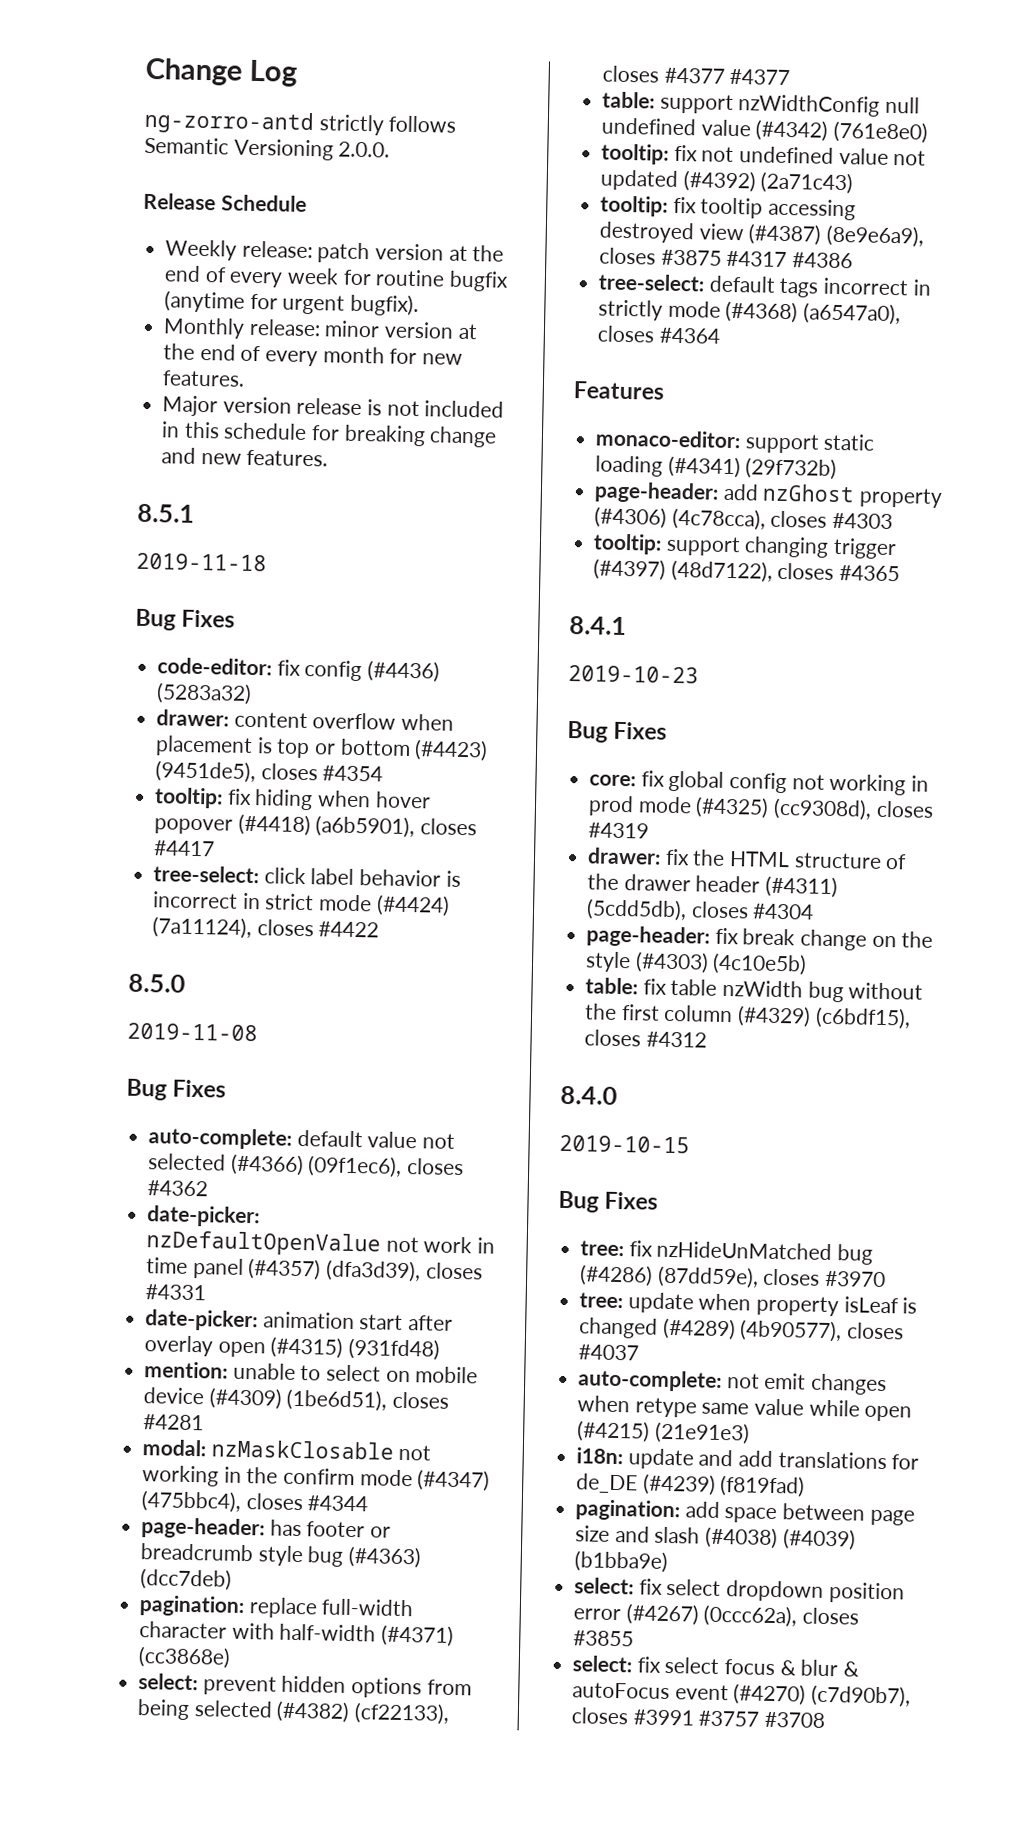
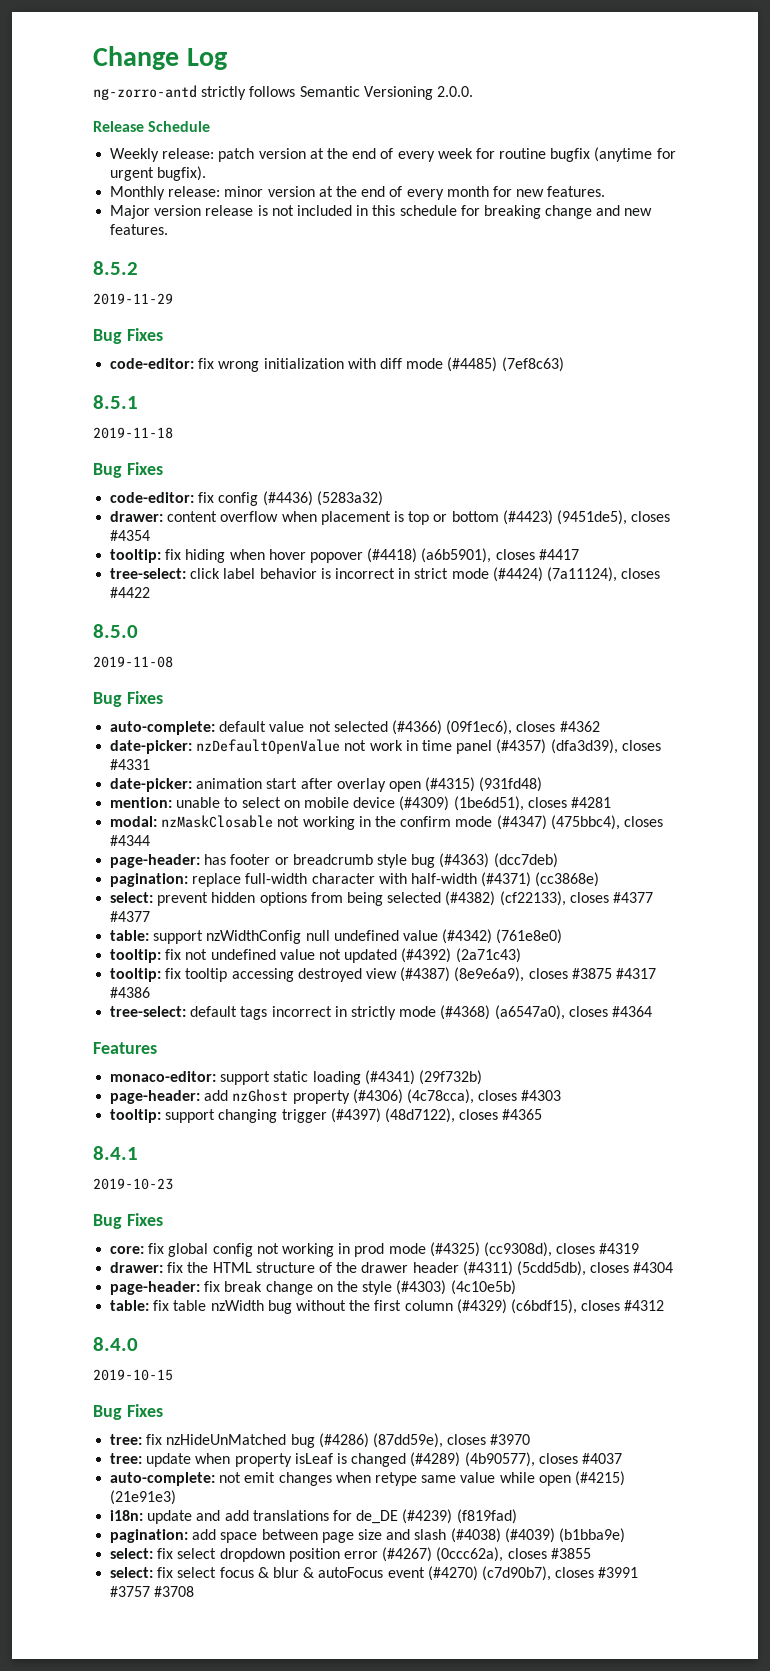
+ 8.5.2
+ 2019-11-29
+ Bug Fixes
+ code-editor: fix wrong initialization with diff mode (#4485) (7ef8c63)

